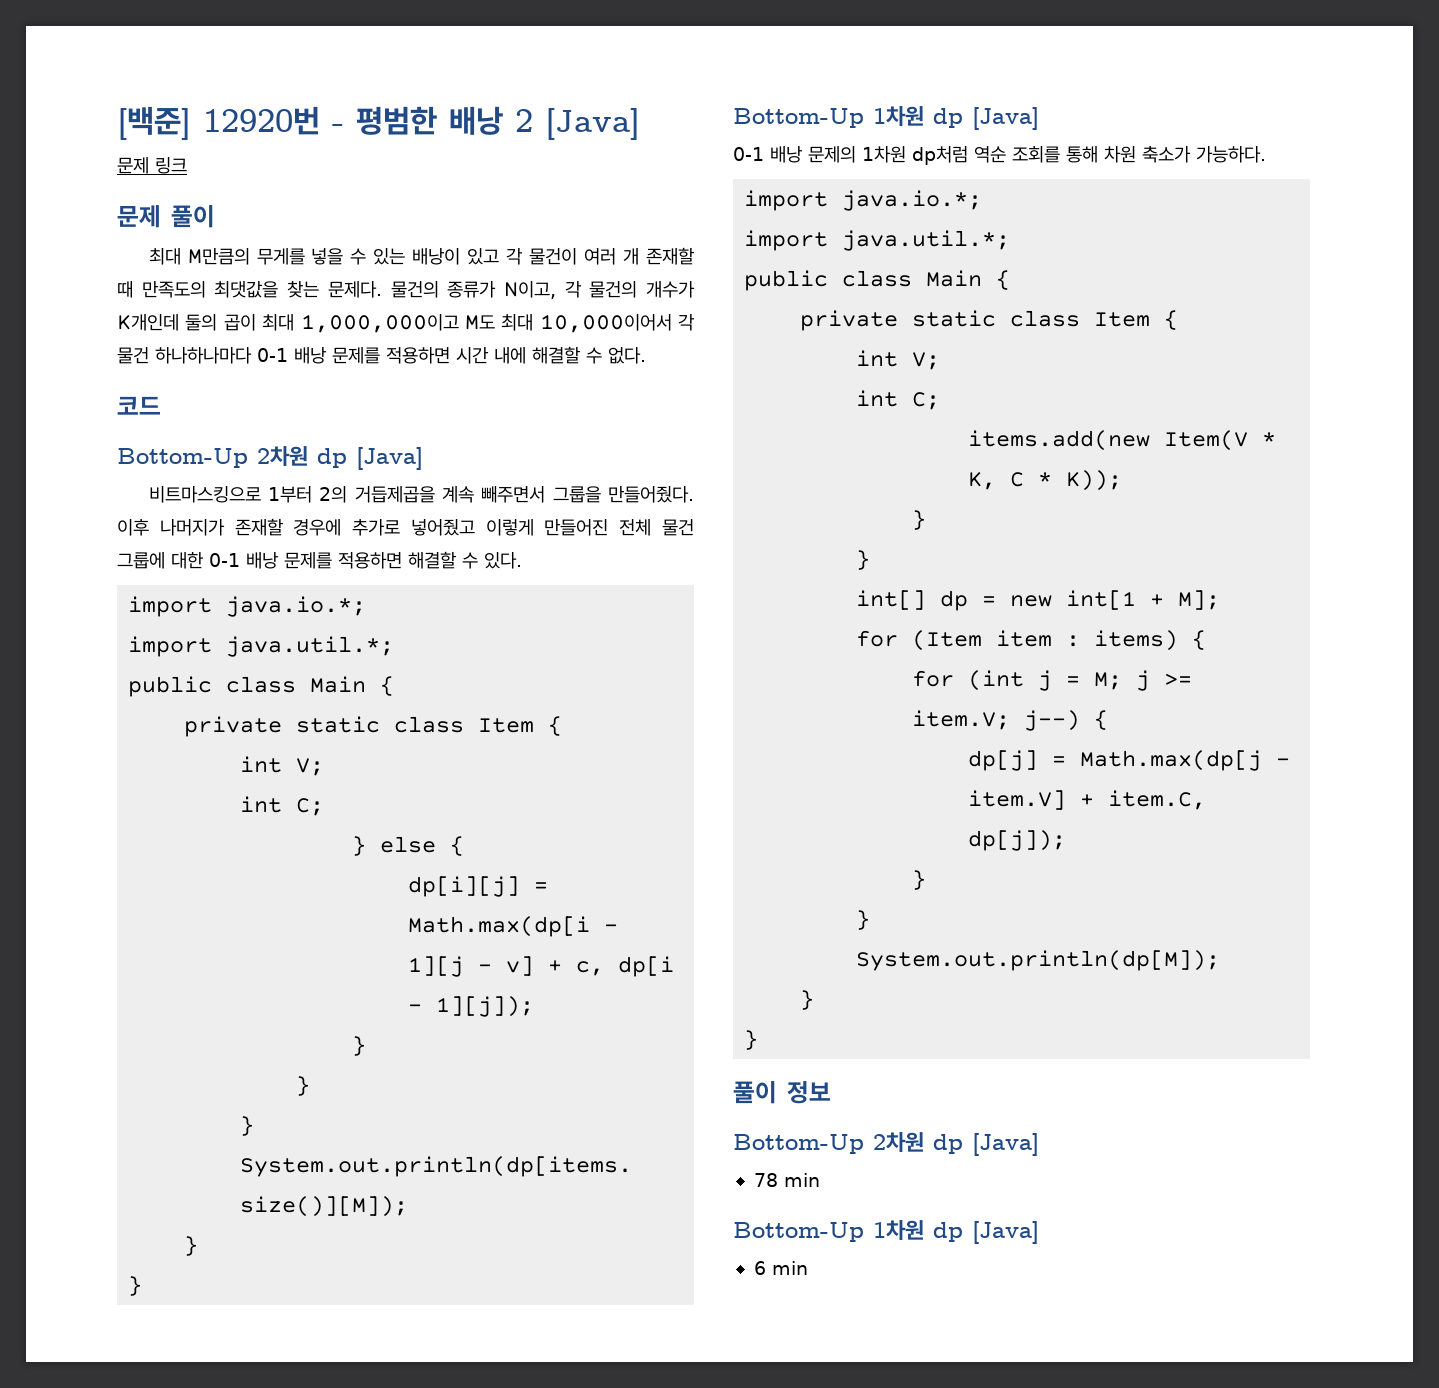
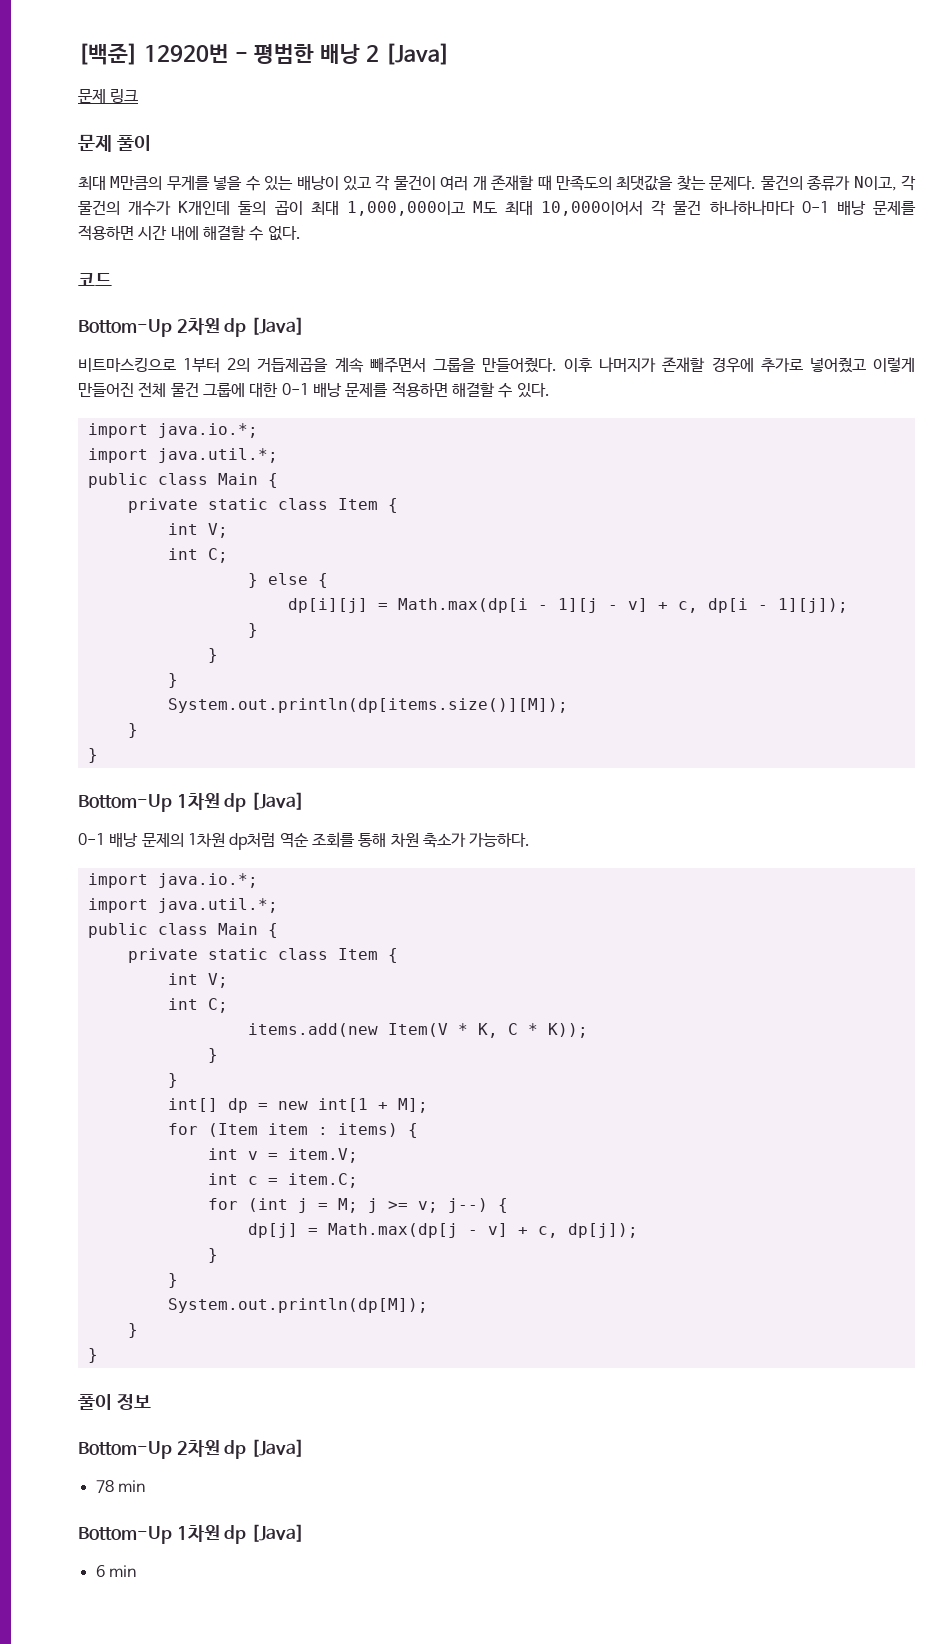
+ int v = item.V;
+ int c = item.C;
- for (int j = M; j >= item.V; j--) {
+ for (int j = M; j >= v; j--) {
- dp[j] = Math.max(dp[j - item.V] + item.C, dp[j]);
+ dp[j] = Math.max(dp[j - v] + c, dp[j]);

